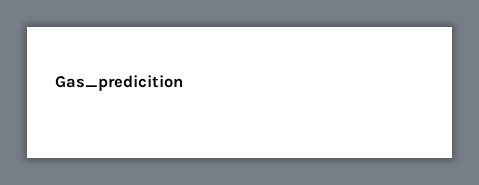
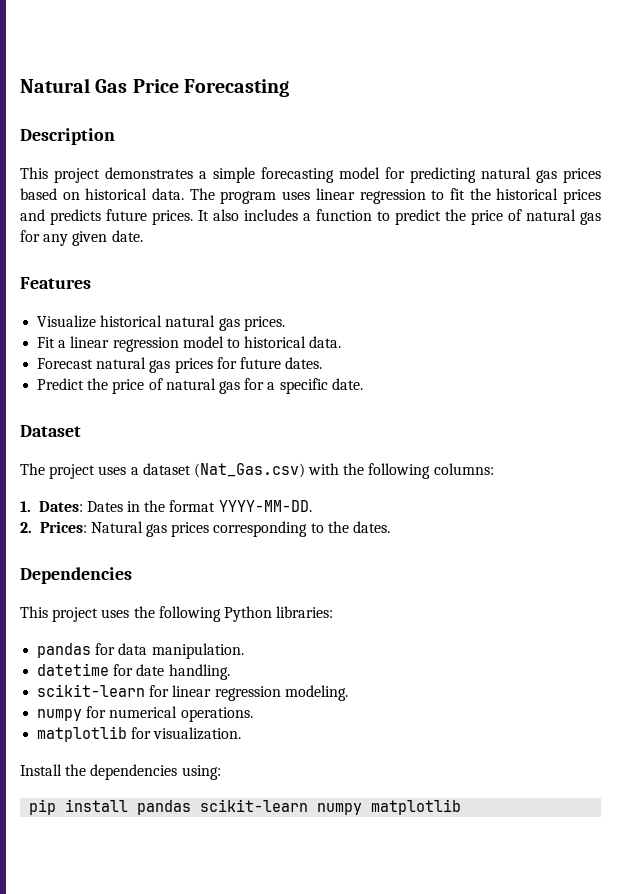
- Gas_predicition
+ Natural Gas Price Forecasting
+ Description
+ This project demonstrates a simple forecasting model for predicting natural gas prices based on historical data. The program uses linear regression to fit the historical prices and predicts future prices. It also includes a function to predict the price of natural gas for any given date.
+ Features
+ Visualize historical natural gas prices.
+ Fit a linear regression model to historical data.
+ Forecast natural gas prices for future dates.
+ Predict the price of natural gas for a specific date.
+ Dataset
+ The project uses a dataset (Nat_Gas.csv) with the following columns:
+ 1. Dates: Dates in the format YYYY-MM-DD.
+ 2. Prices: Natural gas prices corresponding to the dates.
+ Dependencies
+ This project uses the following Python libraries:
+ pandas for data manipulation.
+ datetime for date handling.
+ scikit-learn for linear regression modeling.
+ numpy for numerical operations.
+ matplotlib for visualization.
+ Install the dependencies using:
+ pip install pandas scikit-learn numpy matplotlib

